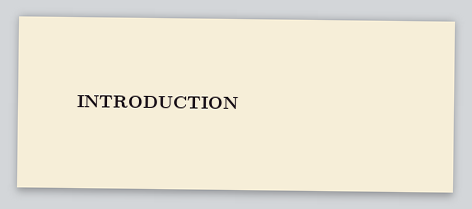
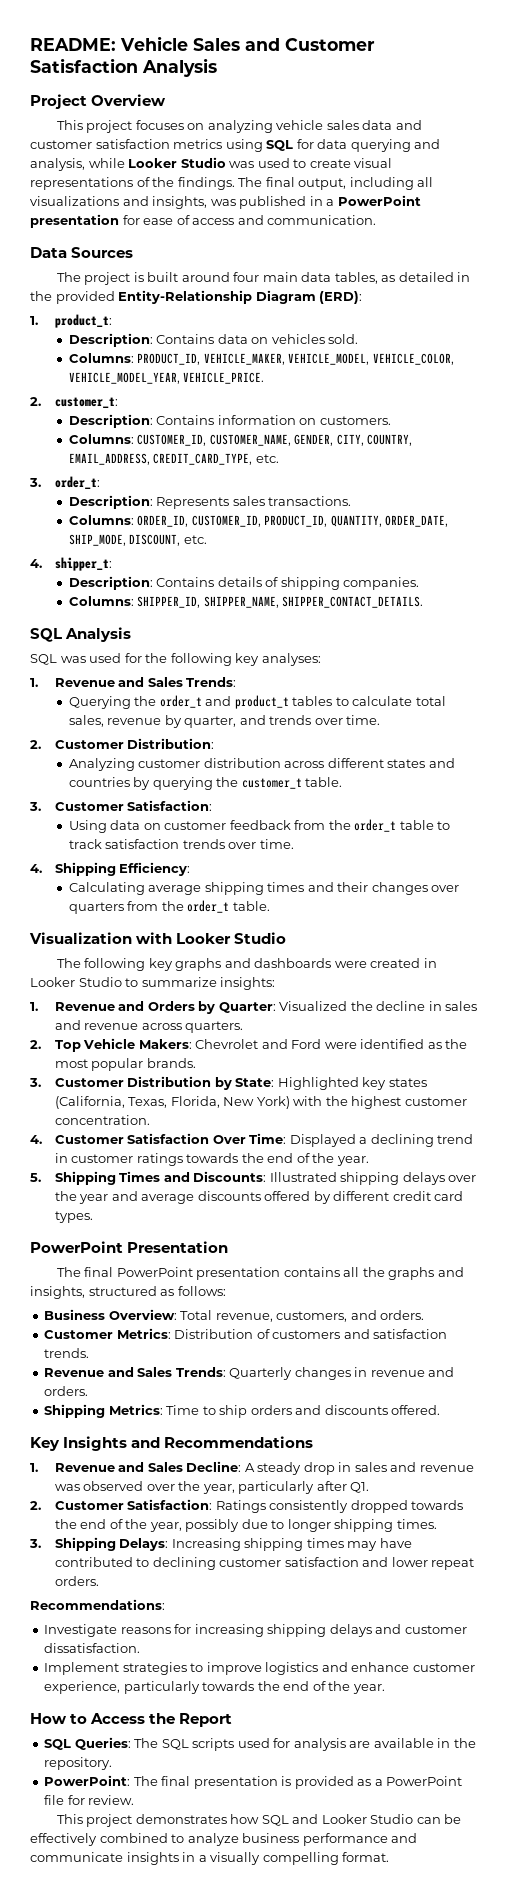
- INTRODUCTION
+ README: Vehicle Sales and Customer Satisfaction Analysis
+ Project Overview
+ This project focuses on analyzing vehicle sales data and customer satisfaction metrics using SQL for data querying and analysis, while Looker Studio was used to create visual representations of the findings. The final output, including all visualizations and insights, was published in a PowerPoint presentation for ease of access and communication.
+ Data Sources
+ The project is built around four main data tables, as detailed in the provided Entity-Relationship Diagram (ERD):
+ 1. product_t:
+ Description: Contains data on vehicles sold.
+ Columns: PRODUCT_ID, VEHICLE_MAKER, VEHICLE_MODEL, VEHICLE_COLOR, VEHICLE_MODEL_YEAR, VEHICLE_PRICE.
+ 2. customer_t:
+ Description: Contains information on customers.
+ Columns: CUSTOMER_ID, CUSTOMER_NAME, GENDER, CITY, COUNTRY, EMAIL_ADDRESS, CREDIT_CARD_TYPE, etc.
+ 3. order_t:
+ Description: Represents sales transactions.
+ Columns: ORDER_ID, CUSTOMER_ID, PRODUCT_ID, QUANTITY, ORDER_DATE, SHIP_MODE, DISCOUNT, etc.
+ 4. shipper_t:
+ Description: Contains details of shipping companies.
+ Columns: SHIPPER_ID, SHIPPER_NAME, SHIPPER_CONTACT_DETAILS.
+ SQL Analysis
+ SQL was used for the following key analyses:
+ 1. Revenue and Sales Trends:
+ Querying the order_t and product_t tables to calculate total sales, revenue by quarter, and trends over time.
+ 2. Customer Distribution:
+ Analyzing customer distribution across different states and countries by querying the customer_t table.
+ 3. Customer Satisfaction:
+ Using data on customer feedback from the order_t table to track satisfaction trends over time.
+ 4. Shipping Efficiency:
+ Calculating average shipping times and their changes over quarters from the order_t table.
+ Visualization with Looker Studio
+ The following key graphs and dashboards were created in Looker Studio to summarize insights:
+ 1. Revenue and Orders by Quarter: Visualized the decline in sales and revenue across quarters.
+ 2. Top Vehicle Makers: Chevrolet and Ford were identified as the most popular brands.
+ 3. Customer Distribution by State: Highlighted key states (California, Texas, Florida, New York) with the highest customer concentration.
+ 4. Customer Satisfaction Over Time: Displayed a declining trend in customer ratings towards the end of the year.
+ 5. Shipping Times and Discounts: Illustrated shipping delays over the year and average discounts offered by different credit card types.
+ PowerPoint Presentation
+ The final PowerPoint presentation contains all the graphs and insights, structured as follows:
+ Business Overview: Total revenue, customers, and orders.
+ Customer Metrics: Distribution of customers and satisfaction trends.
+ Revenue and Sales Trends: Quarterly changes in revenue and orders.
+ Shipping Metrics: Time to ship orders and discounts offered.
+ Key Insights and Recommendations
+ 1. Revenue and Sales Decline: A steady drop in sales and revenue was observed over the year, particularly after Q1.
+ 2. Customer Satisfaction: Ratings consistently dropped towards the end of the year, possibly due to longer shipping times.
+ 3. Shipping Delays: Increasing shipping times may have contributed to declining customer satisfaction and lower repeat orders.
+ Recommendations:
+ Investigate reasons for increasing shipping delays and customer dissatisfaction.
+ Implement strategies to improve logistics and enhance customer experience, particularly towards the end of the year.
+ How to Access the Report
+ SQL Queries: The SQL scripts used for analysis are available in the repository.
+ PowerPoint: The final presentation is provided as a PowerPoint file for review.
+ This project demonstrates how SQL and Looker Studio can be effectively combined to analyze business performance and communicate insights in a visually compelling format.

